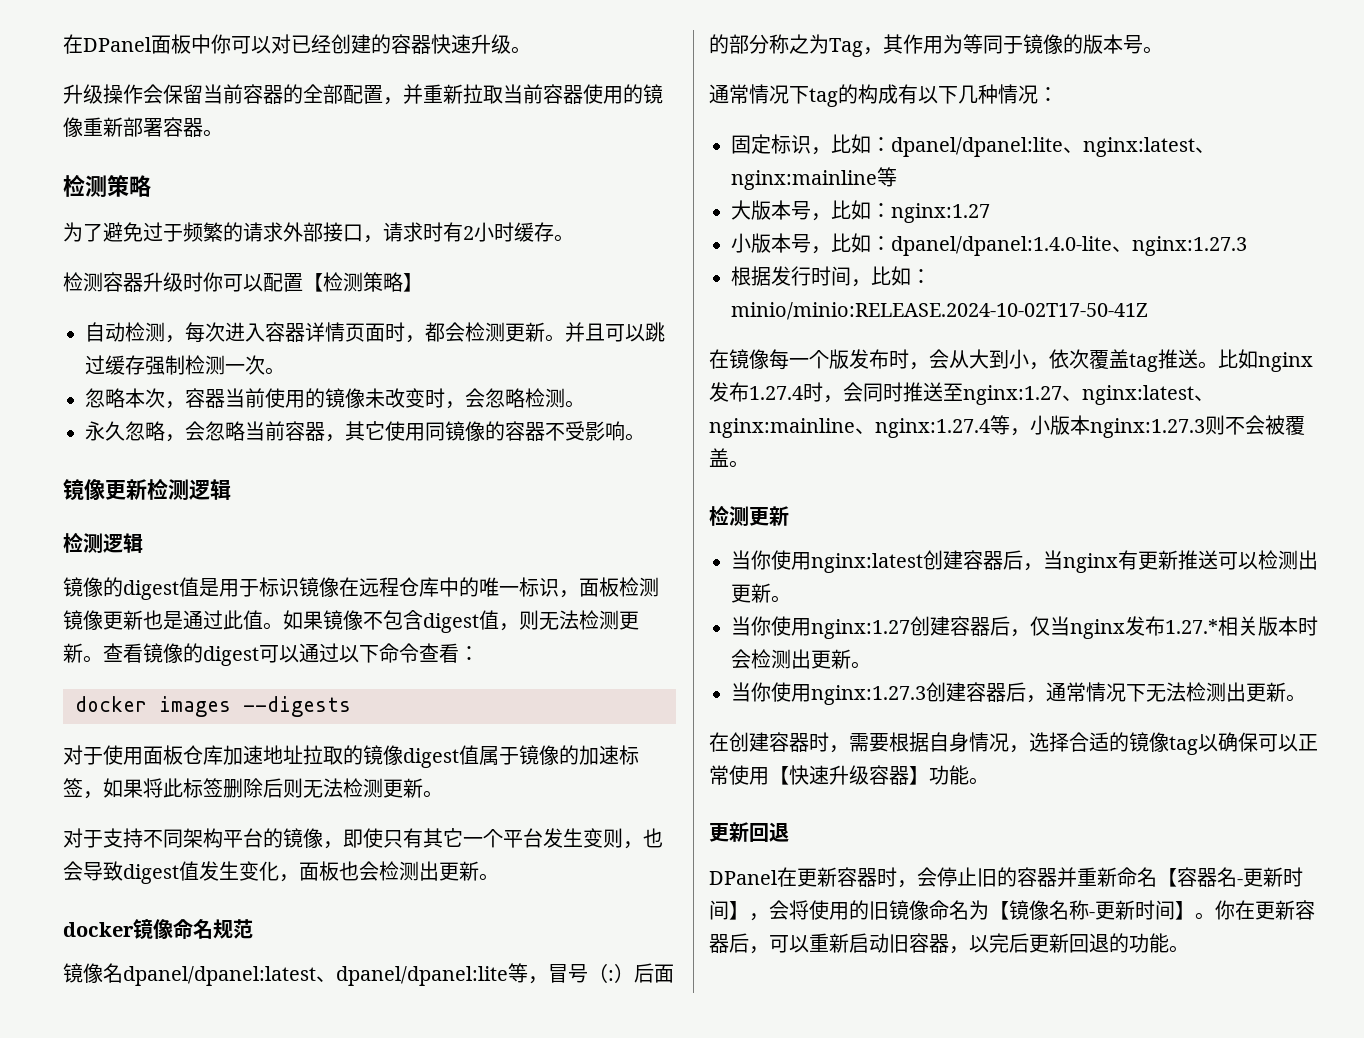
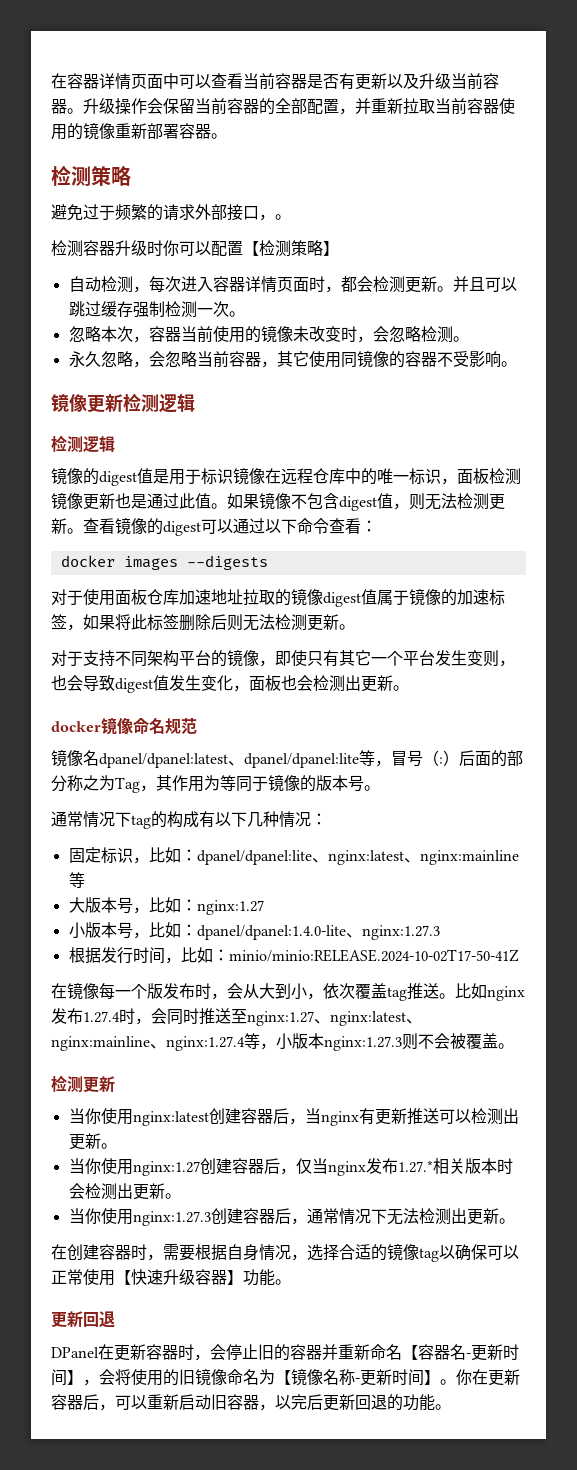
- 在DPanel面板中你可以对已经创建的容器快速升级。
- 升级操作会保留当前容器的全部配置，并重新拉取当前容器使用的镜像重新部署容器。
+ 在容器详情页面中可以查看当前容器是否有更新以及升级当前容器。升级操作会保留当前容器的全部配置，并重新拉取当前容器使用的镜像重新部署容器。
- 为了避免过于频繁的请求外部接口，请求时有2小时缓存。
+ 避免过于频繁的请求外部接口，。

